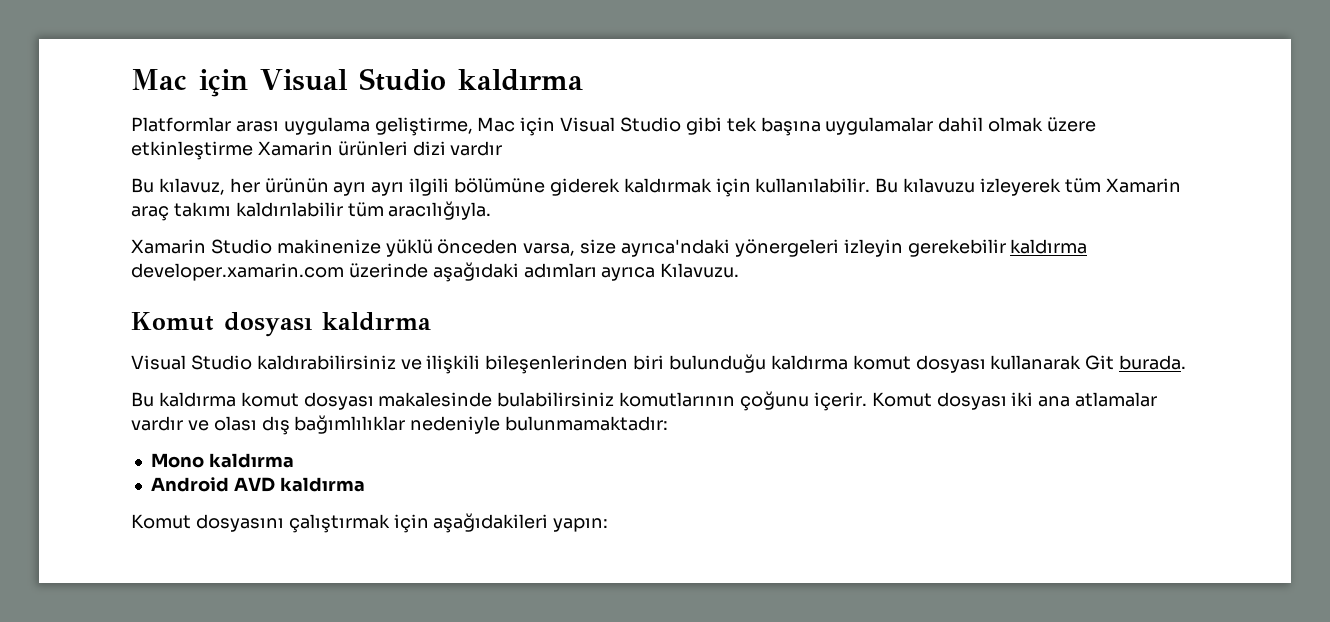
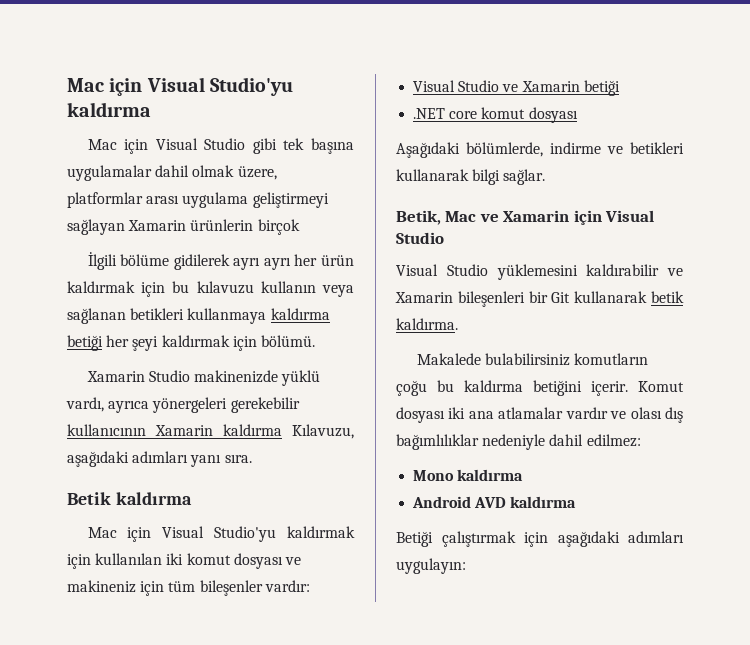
- Mac için Visual Studio kaldırma
- Platformlar arası uygulama geliştirme, Mac için Visual Studio gibi tek başına uygulamalar dahil olmak üzere etkinleştirme Xamarin ürünleri dizi vardır
- Bu kılavuz, her ürünün ayrı ayrı ilgili bölümüne giderek kaldırmak için kullanılabilir. Bu kılavuzu izleyerek tüm Xamarin araç takımı kaldırılabilir tüm aracılığıyla.
- Xamarin Studio makinenize yüklü önceden varsa, size ayrıca'ndaki yönergeleri izleyin gerekebilir kaldırma developer.xamarin.com üzerinde aşağıdaki adımları ayrıca Kılavuzu.
- Komut dosyası kaldırma
- Visual Studio kaldırabilirsiniz ve ilişkili bileşenlerinden biri bulunduğu kaldırma komut dosyası kullanarak Git burada.
- Bu kaldırma komut dosyası makalesinde bulabilirsiniz komutlarının çoğunu içerir.
+ Mac için Visual Studio'yu kaldırma
+ Mac için Visual Studio gibi tek başına uygulamalar dahil olmak üzere, platformlar arası uygulama geliştirmeyi sağlayan Xamarin ürünlerin birçok
+ İlgili bölüme gidilerek ayrı ayrı her ürün kaldırmak için bu kılavuzu kullanın veya sağlanan betikleri kullanmaya kaldırma betiği her şeyi kaldırmak için bölümü.
+ Xamarin Studio makinenizde yüklü vardı, ayrıca yönergeleri gerekebilir kullanıcının Xamarin kaldırma Kılavuzu, aşağıdaki adımları yanı sıra.
+ Betik kaldırma
+ Mac için Visual Studio'yu kaldırmak için kullanılan iki komut dosyası ve makineniz için tüm bileşenler vardır:
+ Visual Studio ve Xamarin betiği
+ .NET core komut dosyası
+ Aşağıdaki bölümlerde, indirme ve betikleri kullanarak bilgi sağlar.
+ Betik, Mac ve Xamarin için Visual Studio
+ Visual Studio yüklemesini kaldırabilir ve Xamarin bileşenleri bir Git kullanarak betik kaldırma.
+ Makalede bulabilirsiniz komutların çoğu bu kaldırma betiğini içerir.
- Komut dosyası iki ana atlamalar vardır ve olası dış bağımlılıklar nedeniyle bulunmamaktadır:
+ Komut dosyası iki ana atlamalar vardır ve olası dış bağımlılıklar nedeniyle dahil edilmez:
- Komut dosyasını çalıştırmak için aşağıdakileri yapın:
+ Betiği çalıştırmak için aşağıdaki adımları uygulayın:

